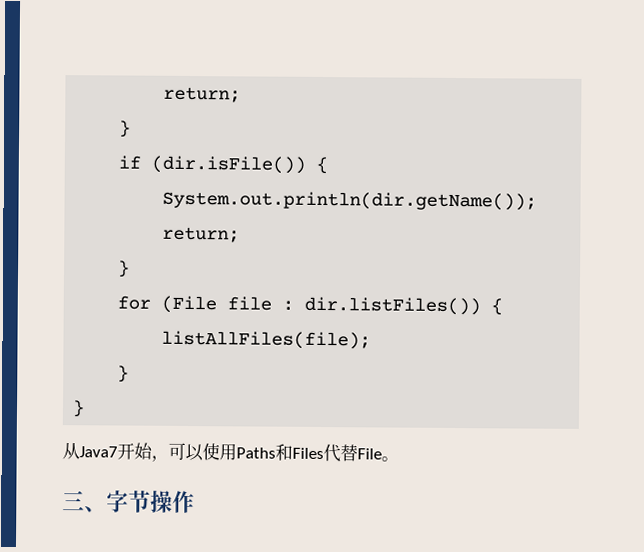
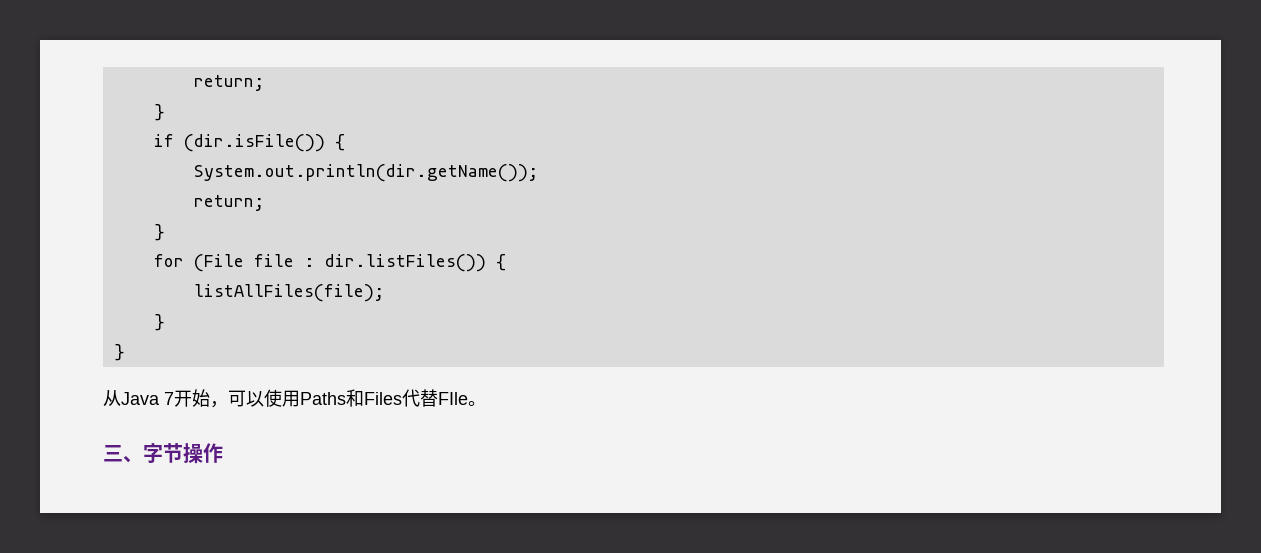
- 从Java7开始，可以使用Paths和Files代替File。
+ 从Java 7开始，可以使用Paths和Files代替FIle。

